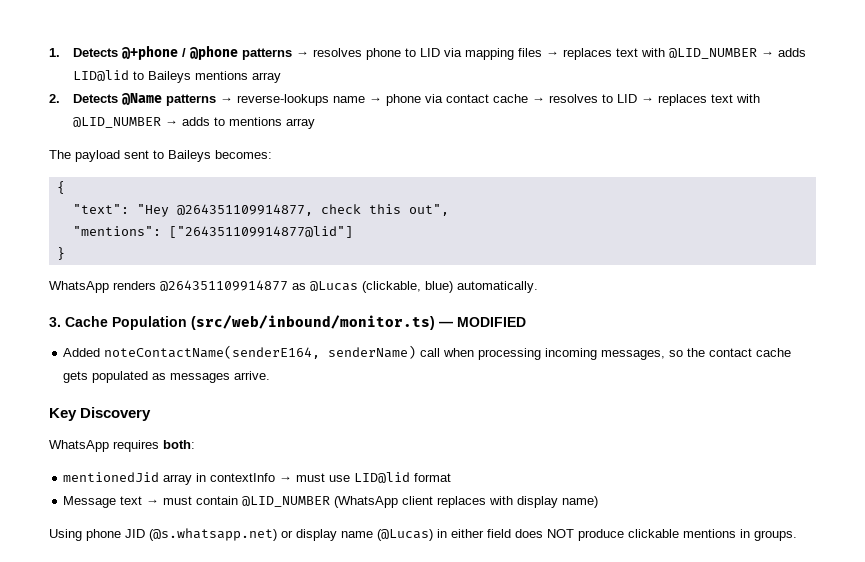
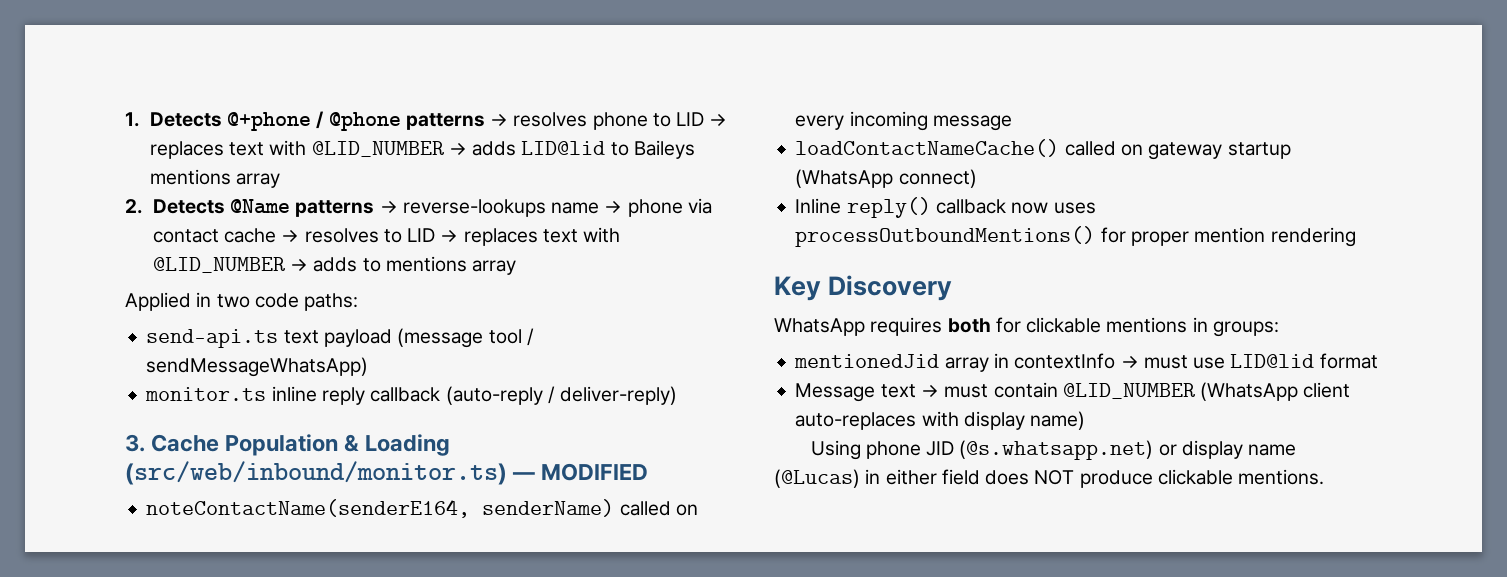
- 1. Detects @+phone / @phone patterns → resolves phone to LID via mapping files → replaces text with @LID_NUMBER → adds LID@lid to Baileys mentions array
+ 1. Detects @+phone / @phone patterns → resolves phone to LID → replaces text with @LID_NUMBER → adds LID@lid to Baileys mentions array
- The payload sent to Baileys becomes:
- {
- "text": "Hey @264351109914877, check this out",
- "mentions": ["264351109914877@lid"]
- }
- WhatsApp renders @264351109914877 as @Lucas (clickable, blue) automatically.
+ Applied in two code paths:
+ send-api.ts text payload (message tool / sendMessageWhatsApp)
+ monitor.ts inline reply callback (auto-reply / deliver-reply)
- 3. Cache Population (src/web/inbound/monitor.ts) — MODIFIED
+ 3. Cache Population & Loading (src/web/inbound/monitor.ts) — MODIFIED
- Added noteContactName(senderE164, senderName) call when processing incoming messages, so the contact cache gets populated as messages arrive.
+ noteContactName(senderE164, senderName) called on every incoming message
+ loadContactNameCache() called on gateway startup (WhatsApp connect)
+ Inline reply() callback now uses processOutboundMentions() for proper mention rendering
  Key Discovery
- WhatsApp requires both:
+ WhatsApp requires both for clickable mentions in groups:
- Message text → must contain @LID_NUMBER (WhatsApp client replaces with display name)
+ Message text → must contain @LID_NUMBER (WhatsApp client auto-replaces with display name)
- Using phone JID (@s.whatsapp.net) or display name (@Lucas) in either field does NOT produce clickable mentions in groups.
+ Using phone JID (@s.whatsapp.net) or display name (@Lucas) in either field does NOT produce clickable mentions.

